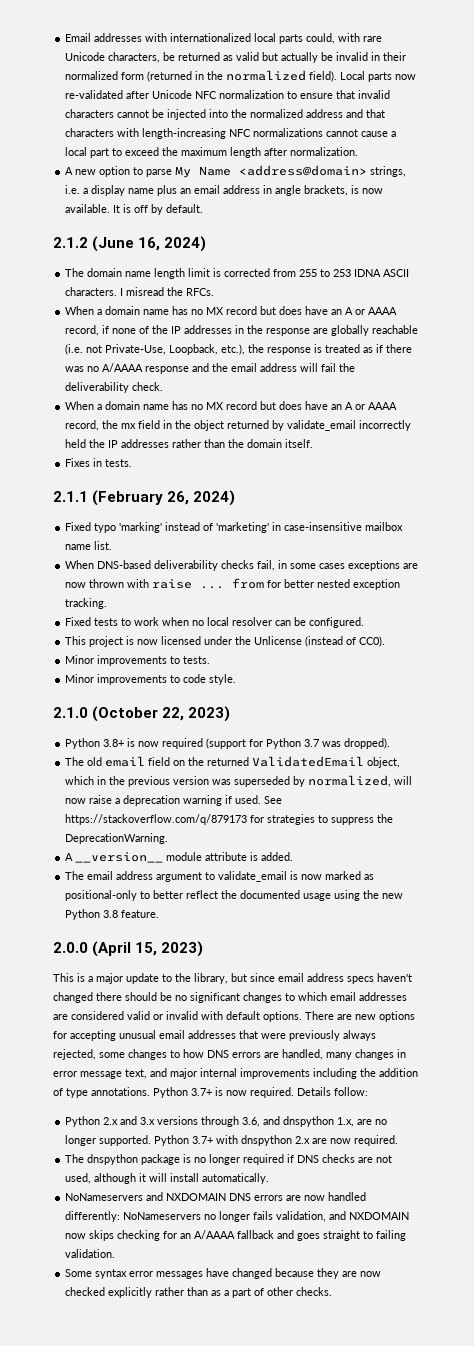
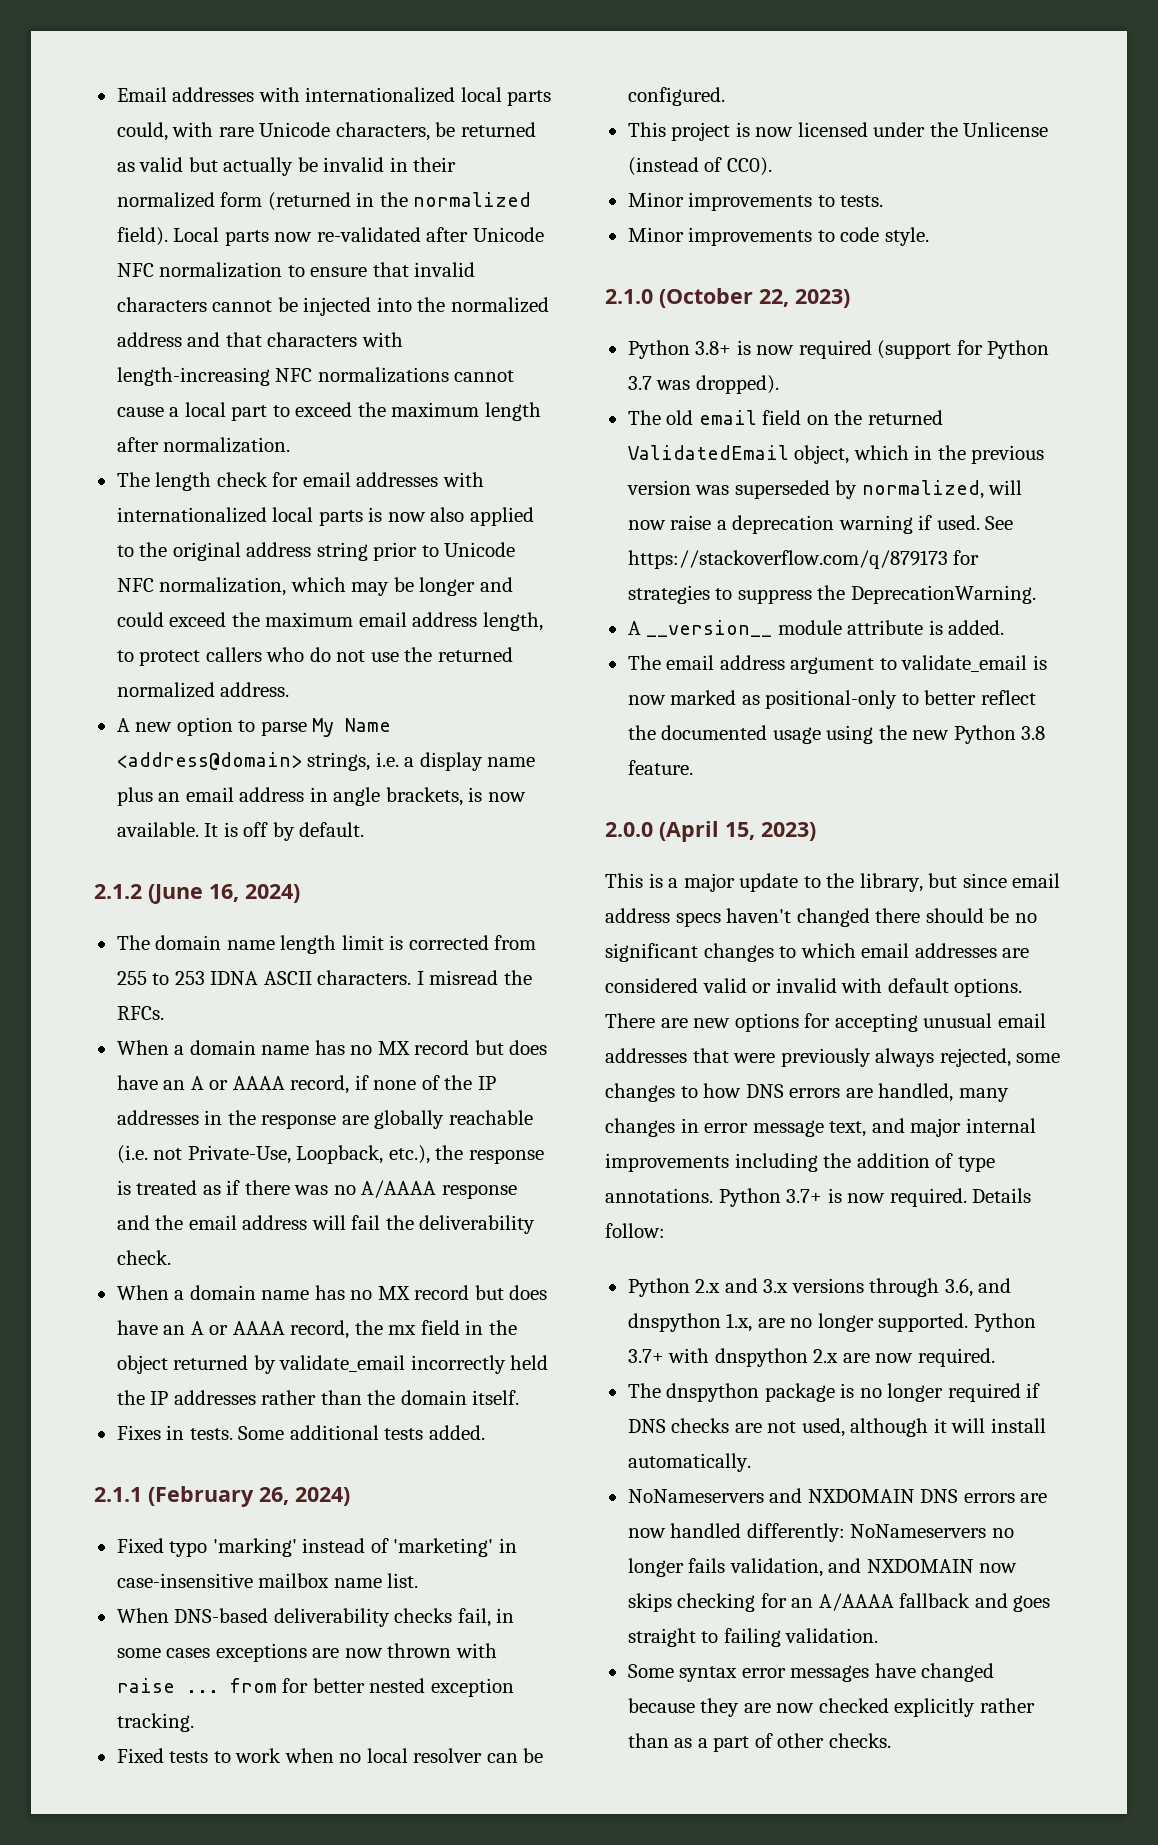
+ The length check for email addresses with internationalized local parts is now also applied to the original address string prior to Unicode NFC normalization, which may be longer and could exceed the maximum email address length, to protect callers who do not use the returned normalized address.
+ Some additional tests added.

